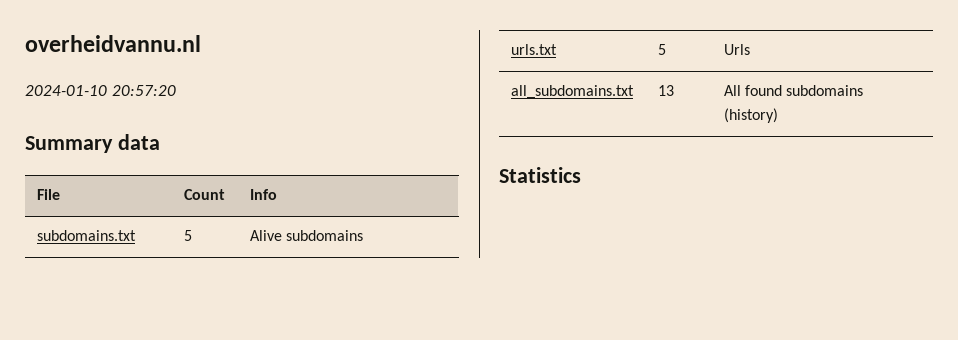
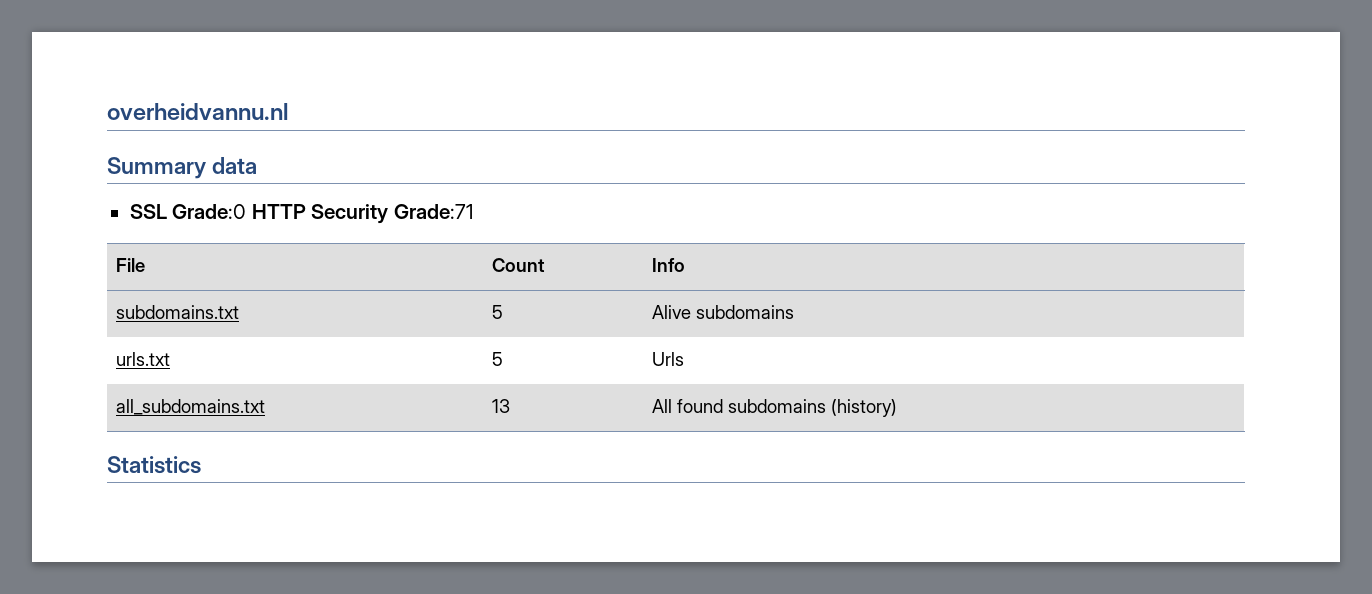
- 2024-01-10 20:57:20
+ SSL Grade:0 HTTP Security Grade:71

